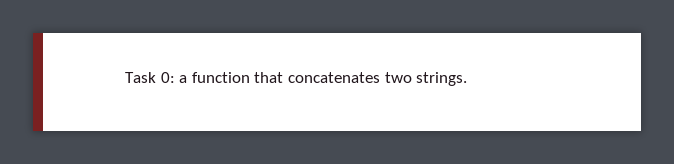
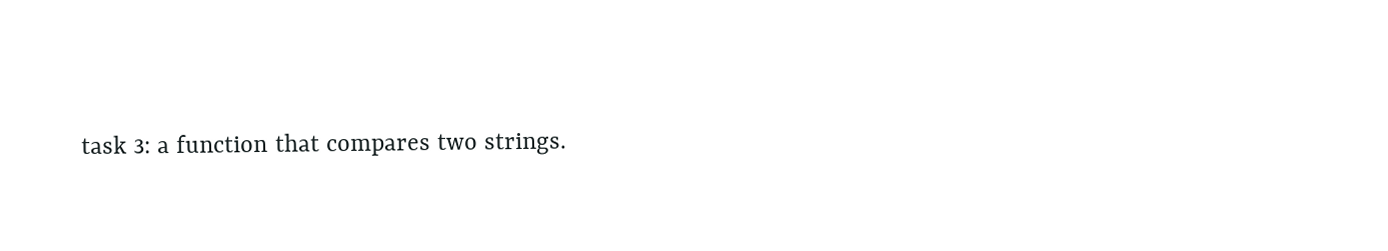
- Task 0: a function that concatenates two strings.
+ task 3: a function that compares two strings.

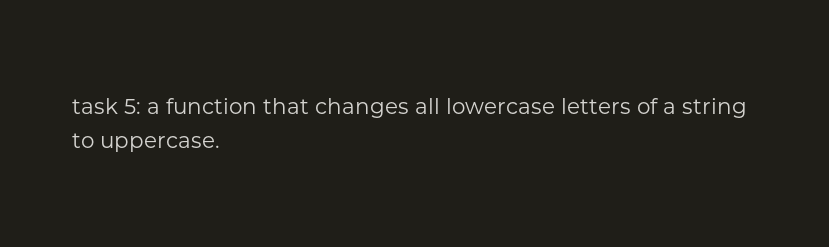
- task 3: a function that compares two strings.
+ task 5: a function that changes all lowercase letters of a string to uppercase.

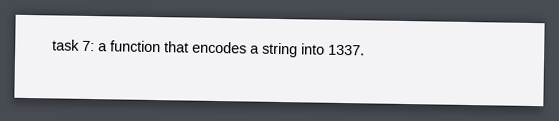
- task 5: a function that changes all lowercase letters of a string to uppercase.
+ task 7: a function that encodes a string into 1337.

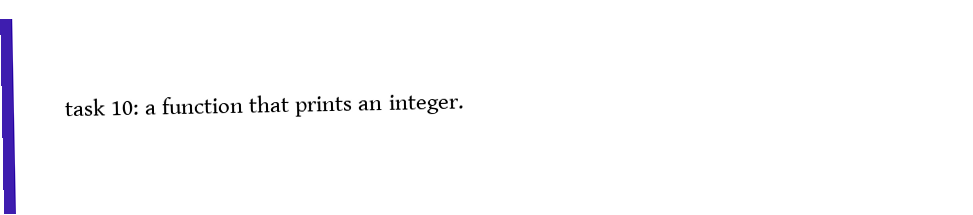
- task 7: a function that encodes a string into 1337.
+ task 10: a function that prints an integer.

